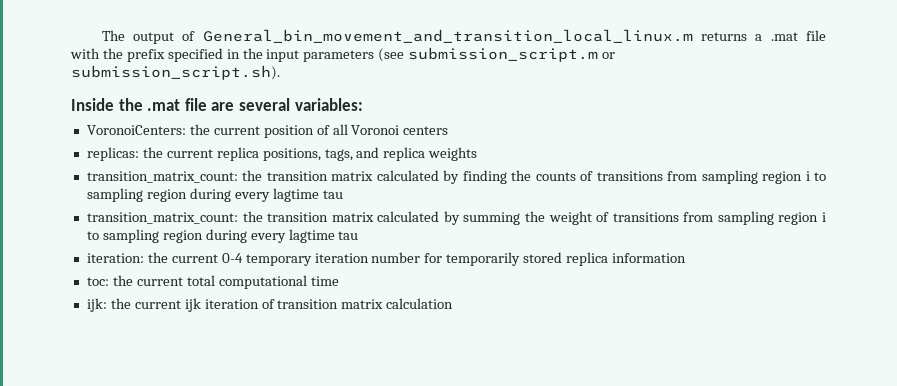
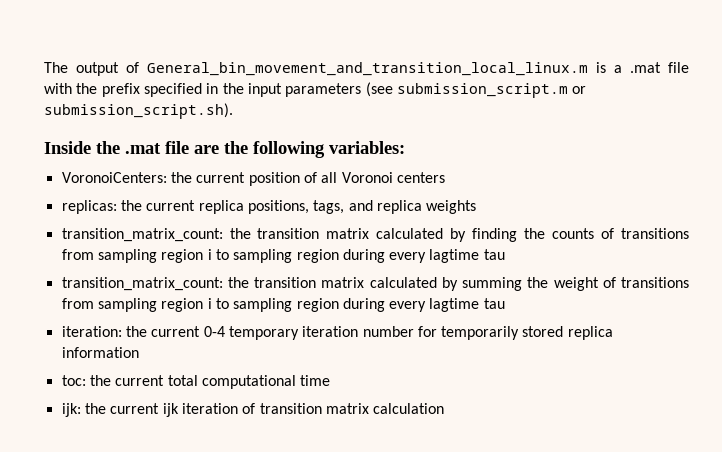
- The output of General_bin_movement_and_transition_local_linux.m returns a .mat file with the prefix specified in the input parameters (see submission_script.m or submission_script.sh).
+ The output of General_bin_movement_and_transition_local_linux.m is a .mat file with the prefix specified in the input parameters (see submission_script.m or submission_script.sh).
- Inside the .mat file are several variables:
+ Inside the .mat file are the following variables:

